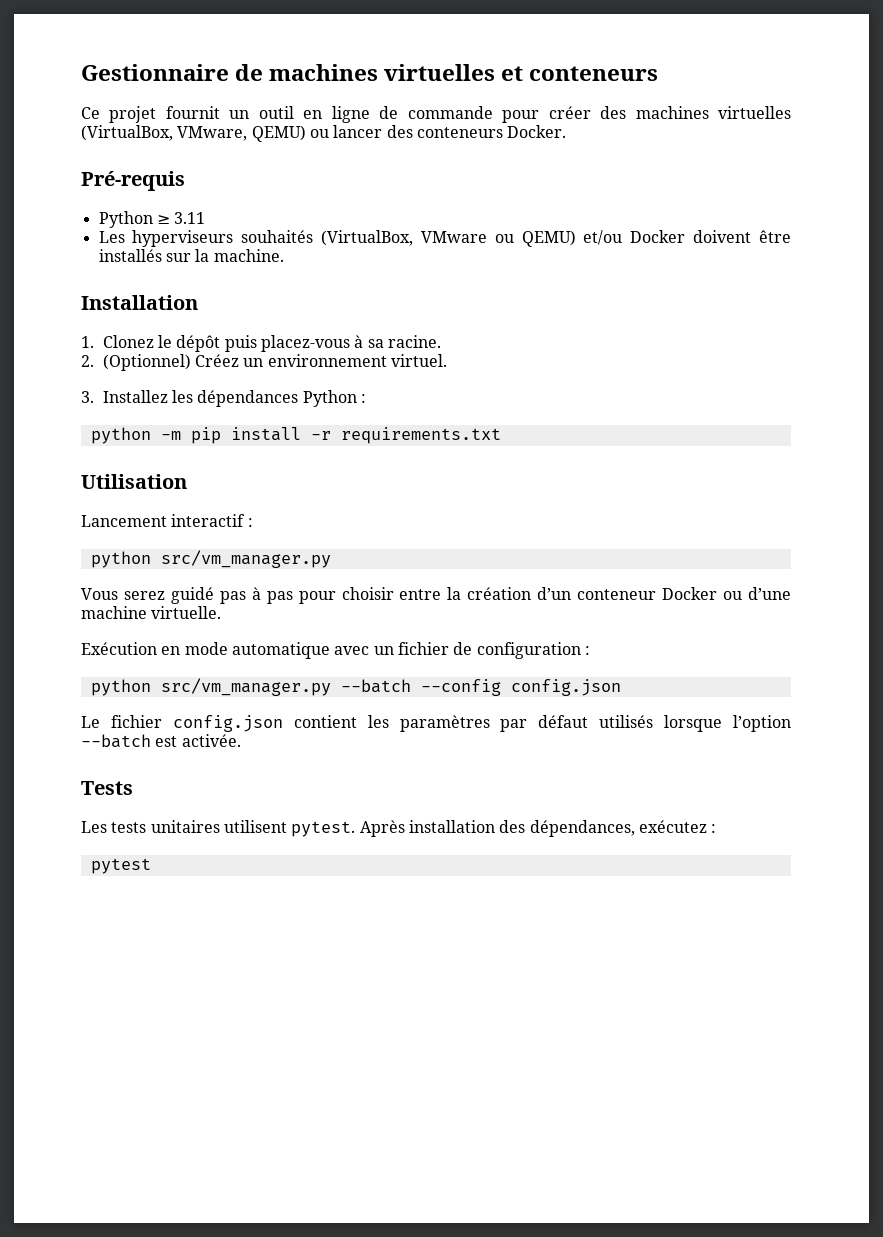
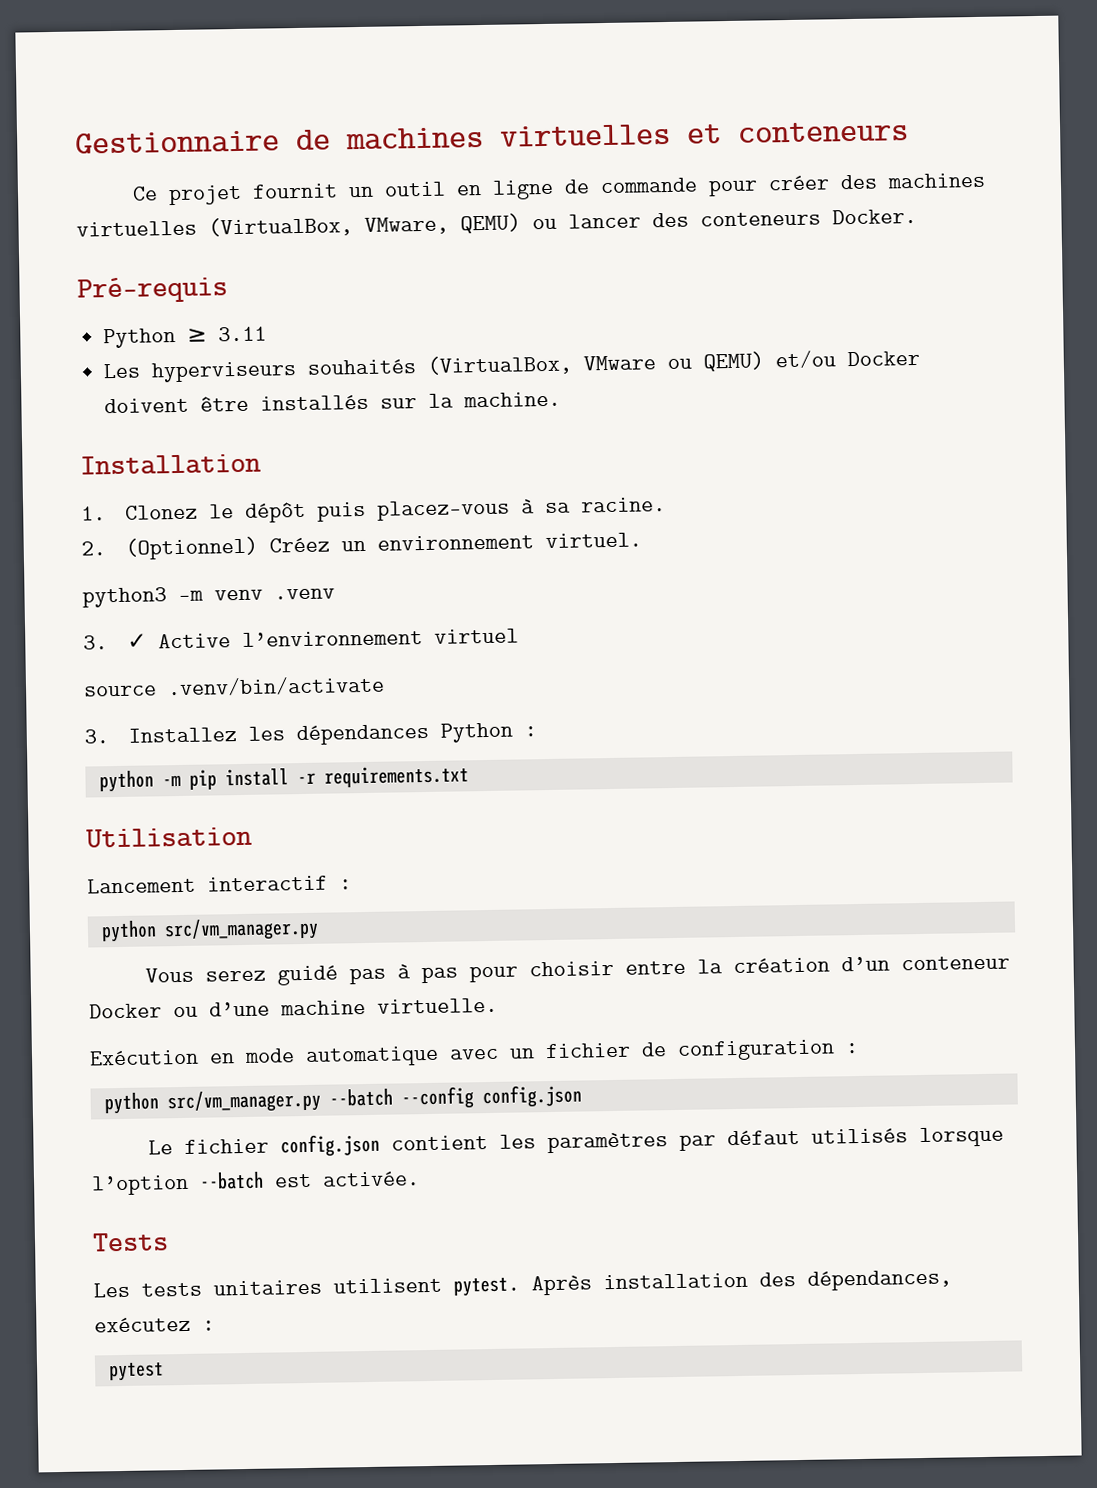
+ python3 -m venv .venv
+ 3. ✓ Active l’environnement virtuel
+ source .venv/bin/activate

